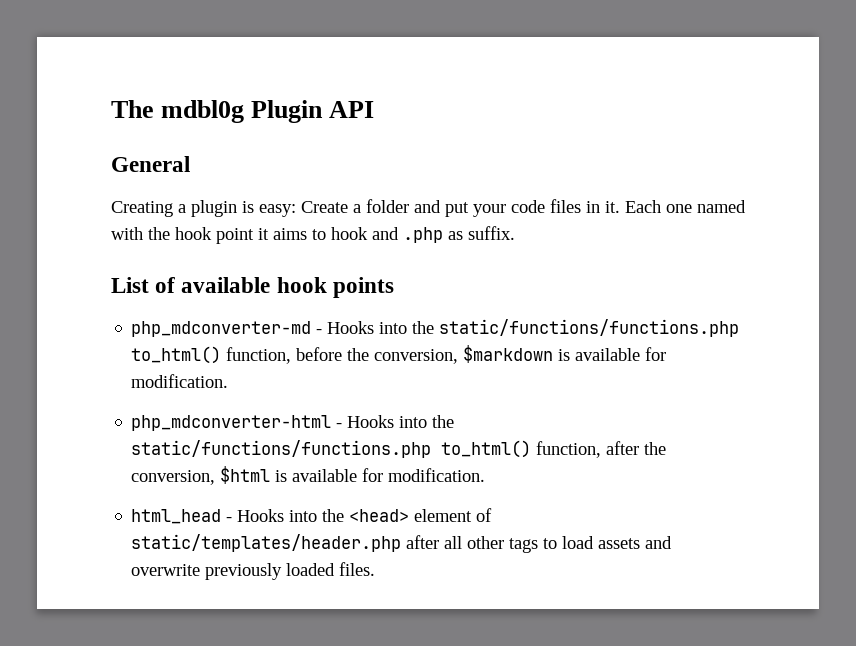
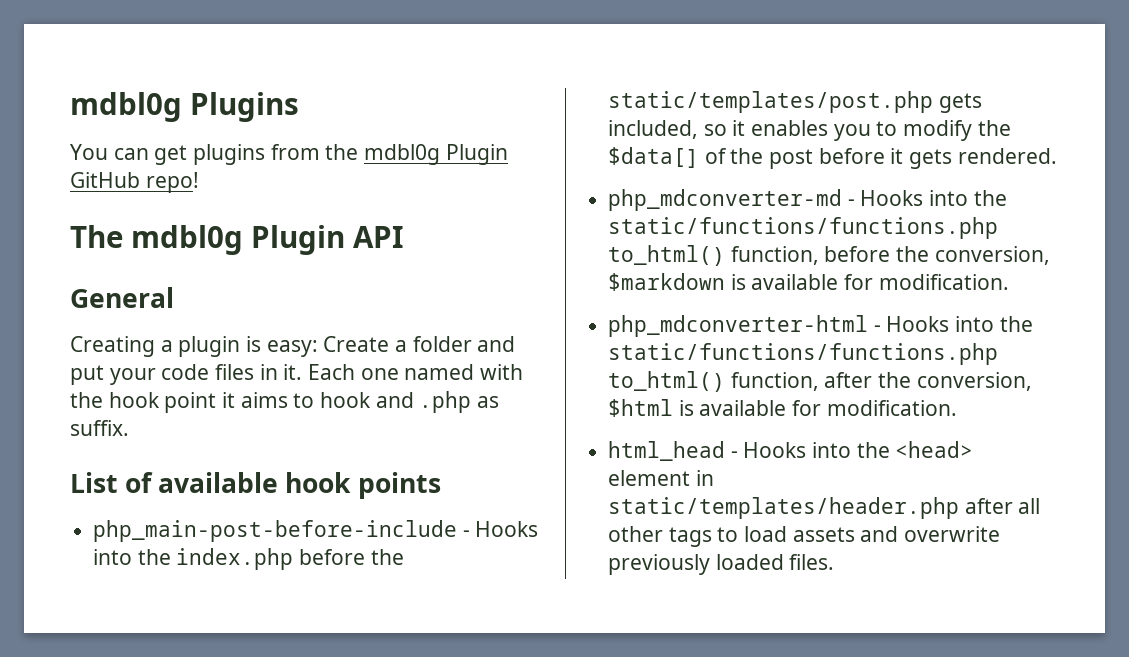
+ mdbl0g Plugins
+ You can get plugins from the mdbl0g Plugin GitHub repo!
+ php_main-post-before-include - Hooks into the index.php before the static/templates/post.php gets included, so it enables you to modify the $data[] of the post before it gets rendered.
- html_head - Hooks into the <head> element of static/templates/header.php after all other tags to load assets and overwrite previously loaded files.
+ html_head - Hooks into the <head> element in static/templates/header.php after all other tags to load assets and overwrite previously loaded files.

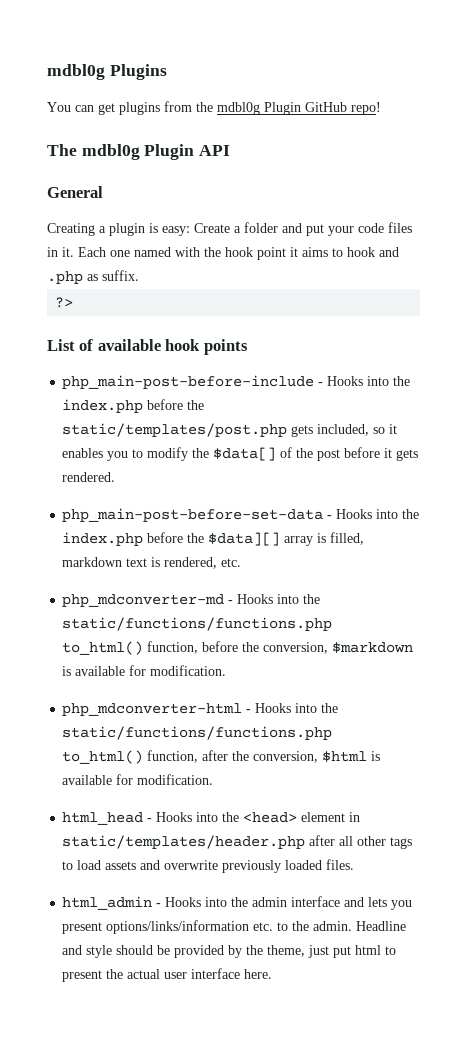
+ ?>
+ php_main-post-before-set-data - Hooks into the index.php before the $data][] array is filled, markdown text is rendered, etc.
+ html_admin - Hooks into the admin interface and lets you present options/links/information etc. to the admin. Headline and style should be provided by the theme, just put html to present the actual user interface here.

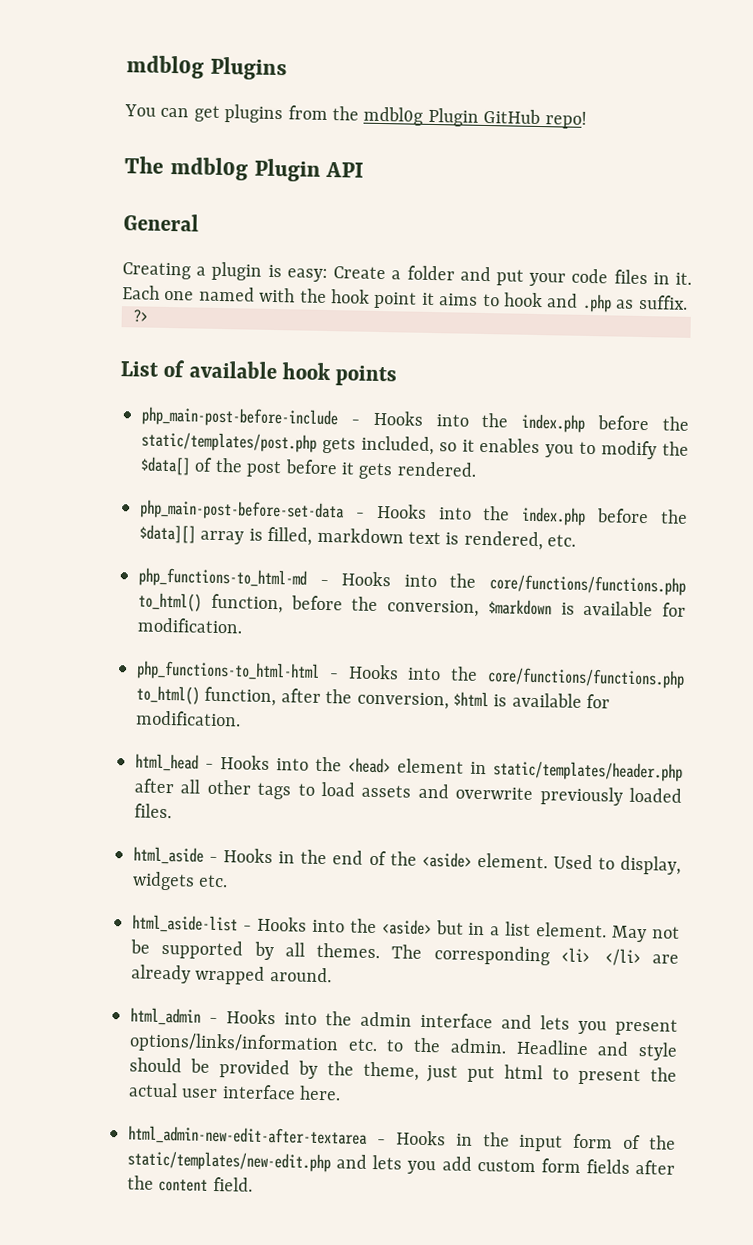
- php_mdconverter-md - Hooks into the static/functions/functions.php to_html() function, before the conversion, $markdown is available for modification.
+ php_functions-to_html-md - Hooks into the core/functions/functions.php to_html() function, before the conversion, $markdown is available for modification.
- php_mdconverter-html - Hooks into the static/functions/functions.php to_html() function, after the conversion, $html is available for modification.
+ php_functions-to_html-html - Hooks into the core/functions/functions.php to_html() function, after the conversion, $html is available for modification.
+ html_aside - Hooks in the end of the <aside> element. Used to display, widgets etc.
+ html_aside-list - Hooks into the <aside> but in a list element. May not be supported by all themes. The corresponding <li> </li> are already wrapped around.
+ html_admin-new-edit-after-textarea - Hooks in the input form of the static/templates/new-edit.php and lets you add custom form fields after the content field.

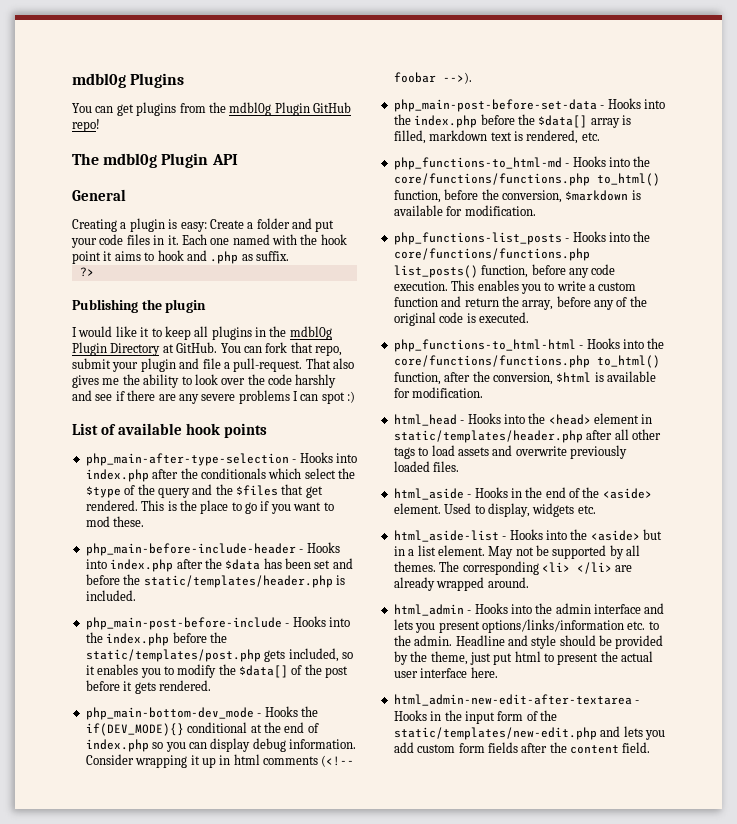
+ Publishing the plugin
+ I would like it to keep all plugins in the mdbl0g Plugin Directory at GitHub. You can fork that repo, submit your plugin and file a pull-request. That also gives me the ability to look over the code harshly and see if there are any severe problems I can spot :)
+ php_main-after-type-selection - Hooks into index.php after the conditionals which select the $type of the query and the $files that get rendered. This is the place to go if you want to mod these.
+ php_main-before-include-header - Hooks into index.php after the $data has been set and before the static/templates/header.php is included.
+ php_main-bottom-dev_mode - Hooks the if(DEV_MODE){} conditional at the end of index.php so you can display debug information. Consider wrapping it up in html comments (<!-- foobar -->).
- php_main-post-before-set-data - Hooks into the index.php before the $data][] array is filled, markdown text is rendered, etc.
+ php_main-post-before-set-data - Hooks into the index.php before the $data[] array is filled, markdown text is rendered, etc.
+ php_functions-list_posts - Hooks into the core/functions/functions.php list_posts() function, before any code execution. This enables you to write a custom function and return the array, before any of the original code is executed.

